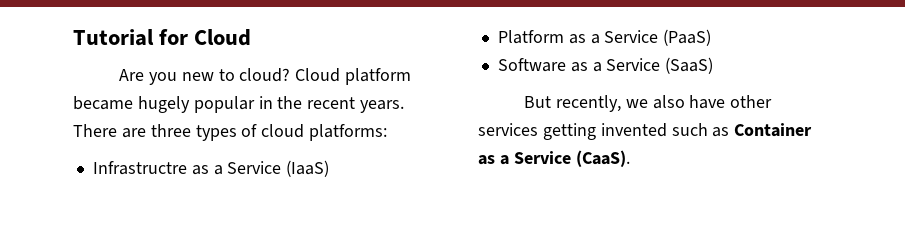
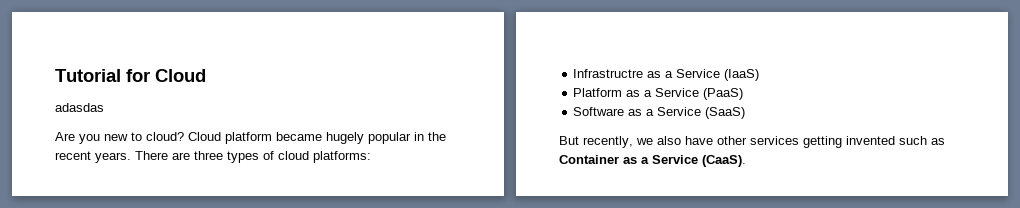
+ adasdas

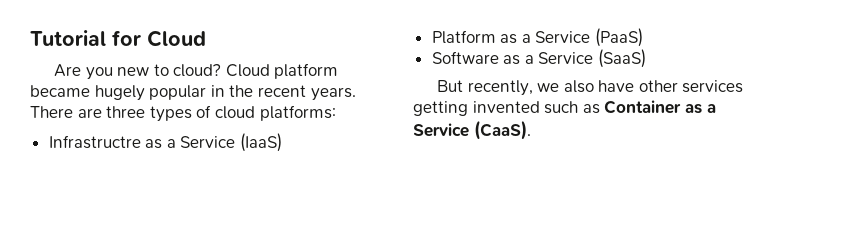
- adasdas

